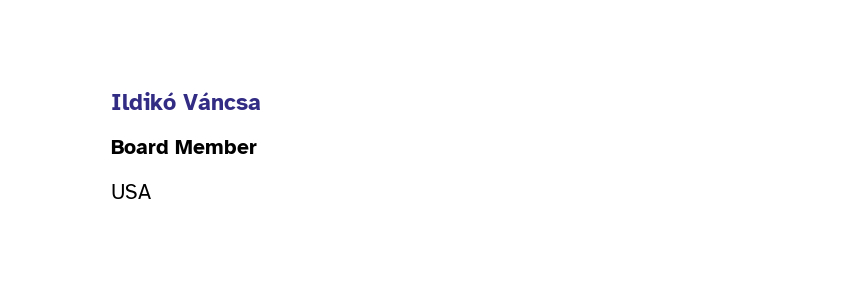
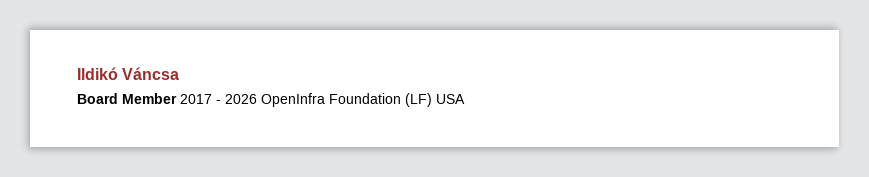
- Board Member
- USA
+ Board Member 2017 - 2026 OpenInfra Foundation (LF) USA

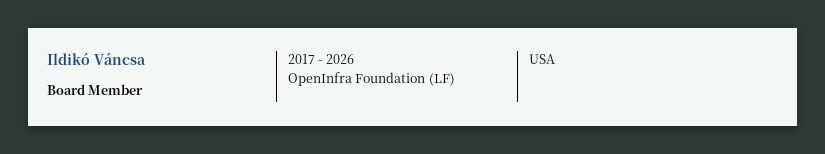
- Board Member 2017 - 2026 OpenInfra Foundation (LF) USA
+ Board Member
+ 2017 - 2026
+ OpenInfra Foundation (LF)
+ USA

